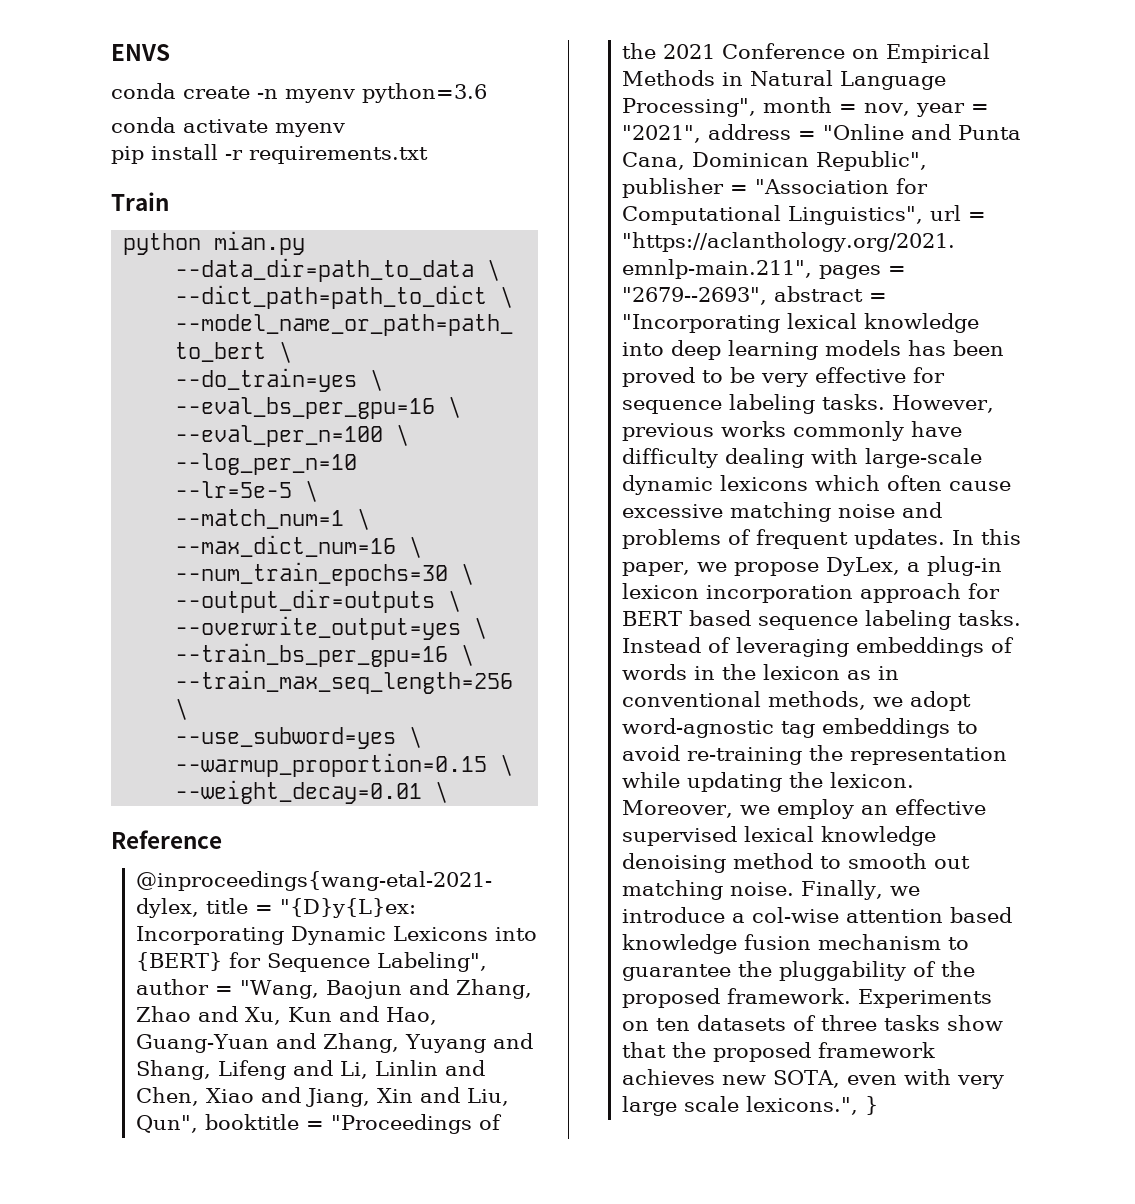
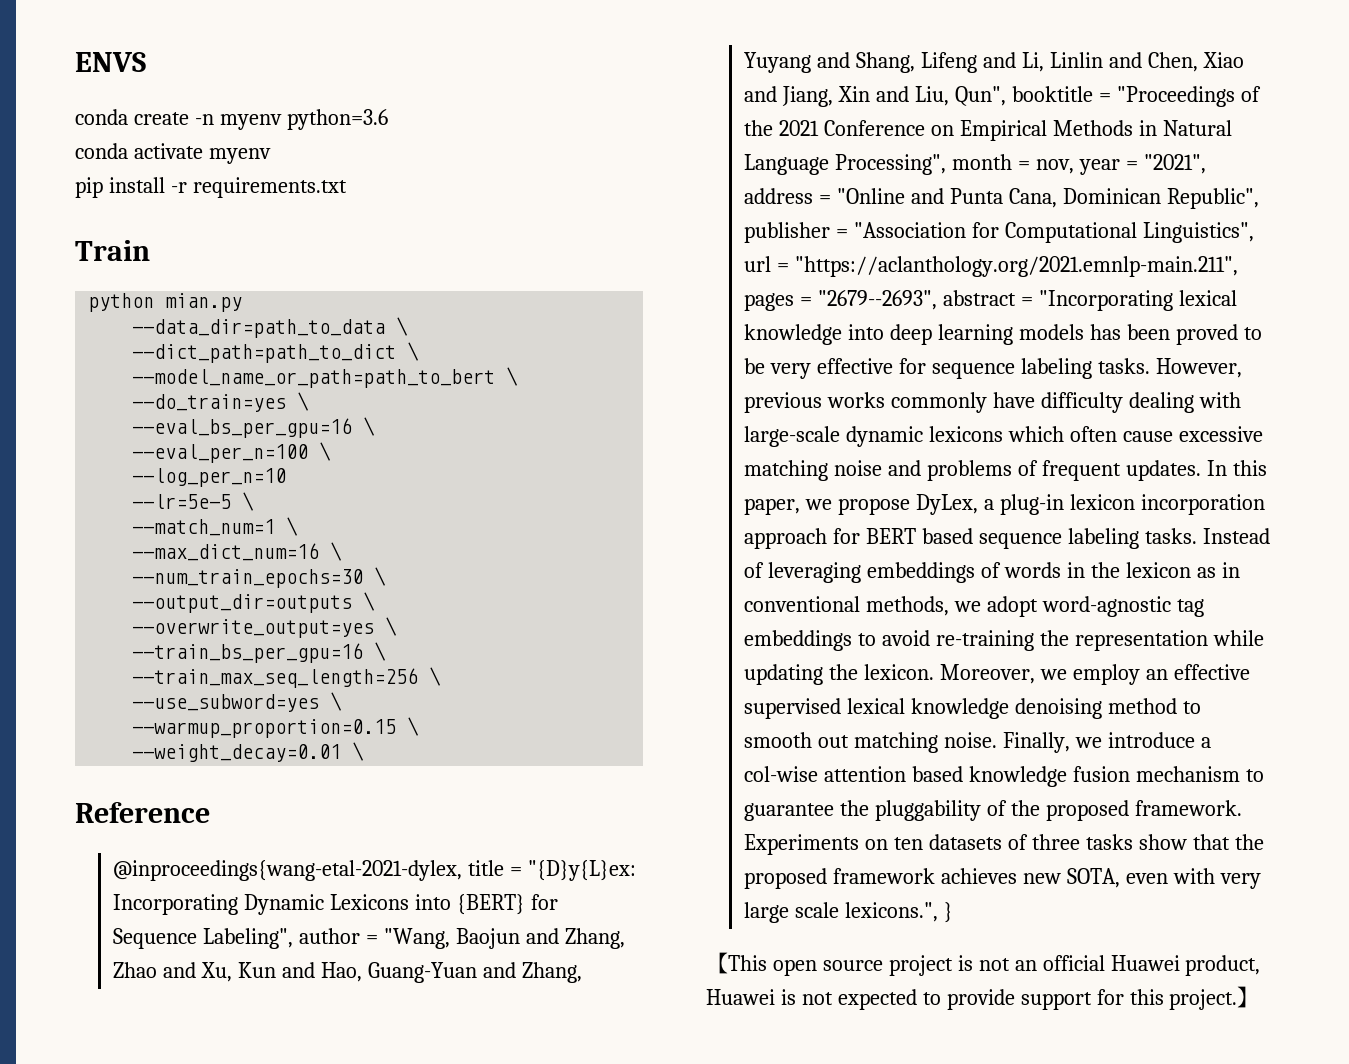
+ 【This open source project is not an official Huawei product, Huawei is not expected to provide support for this project.】

